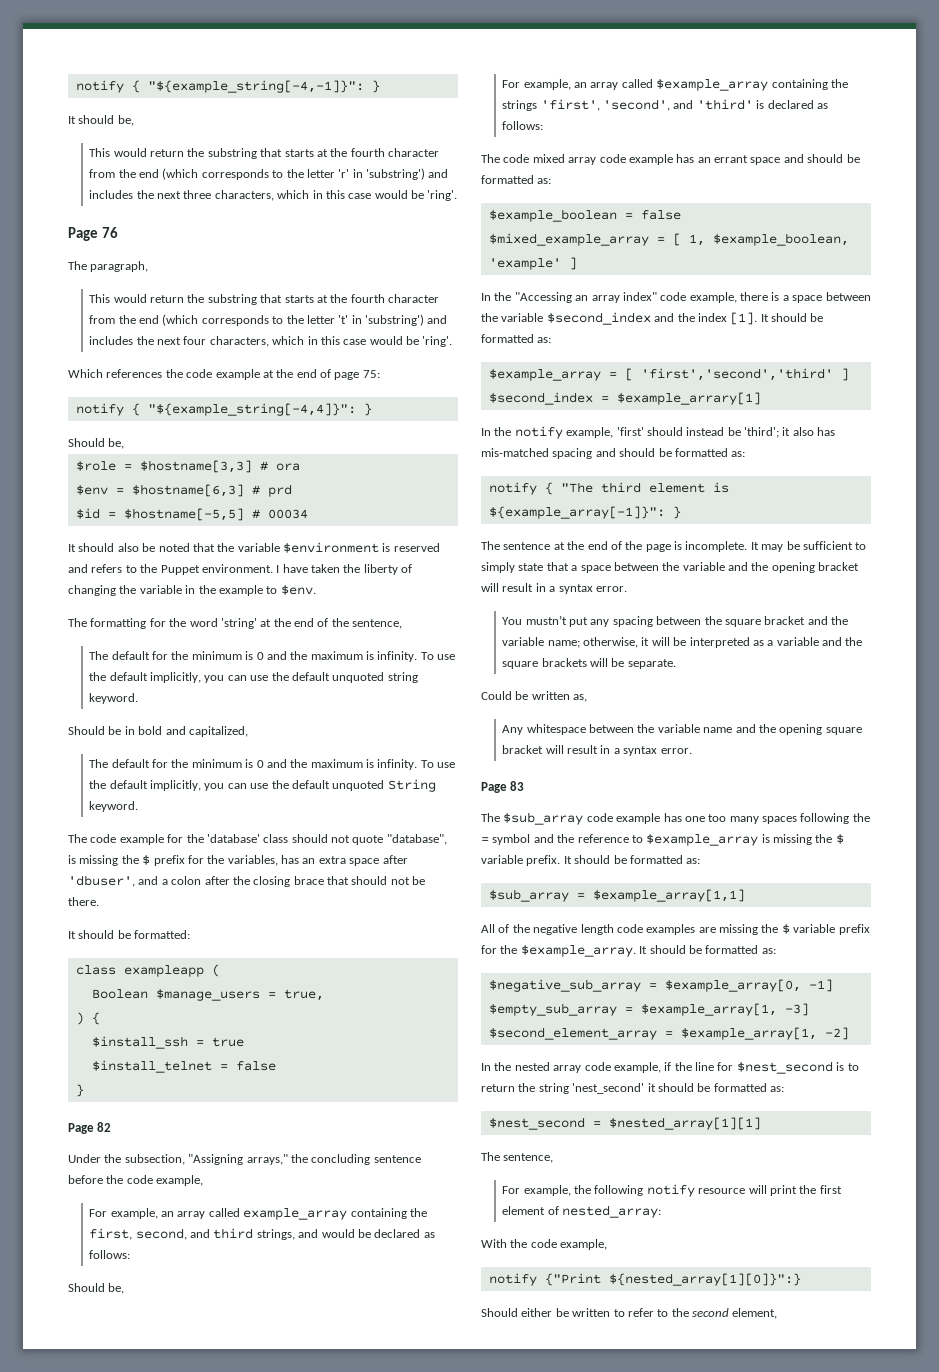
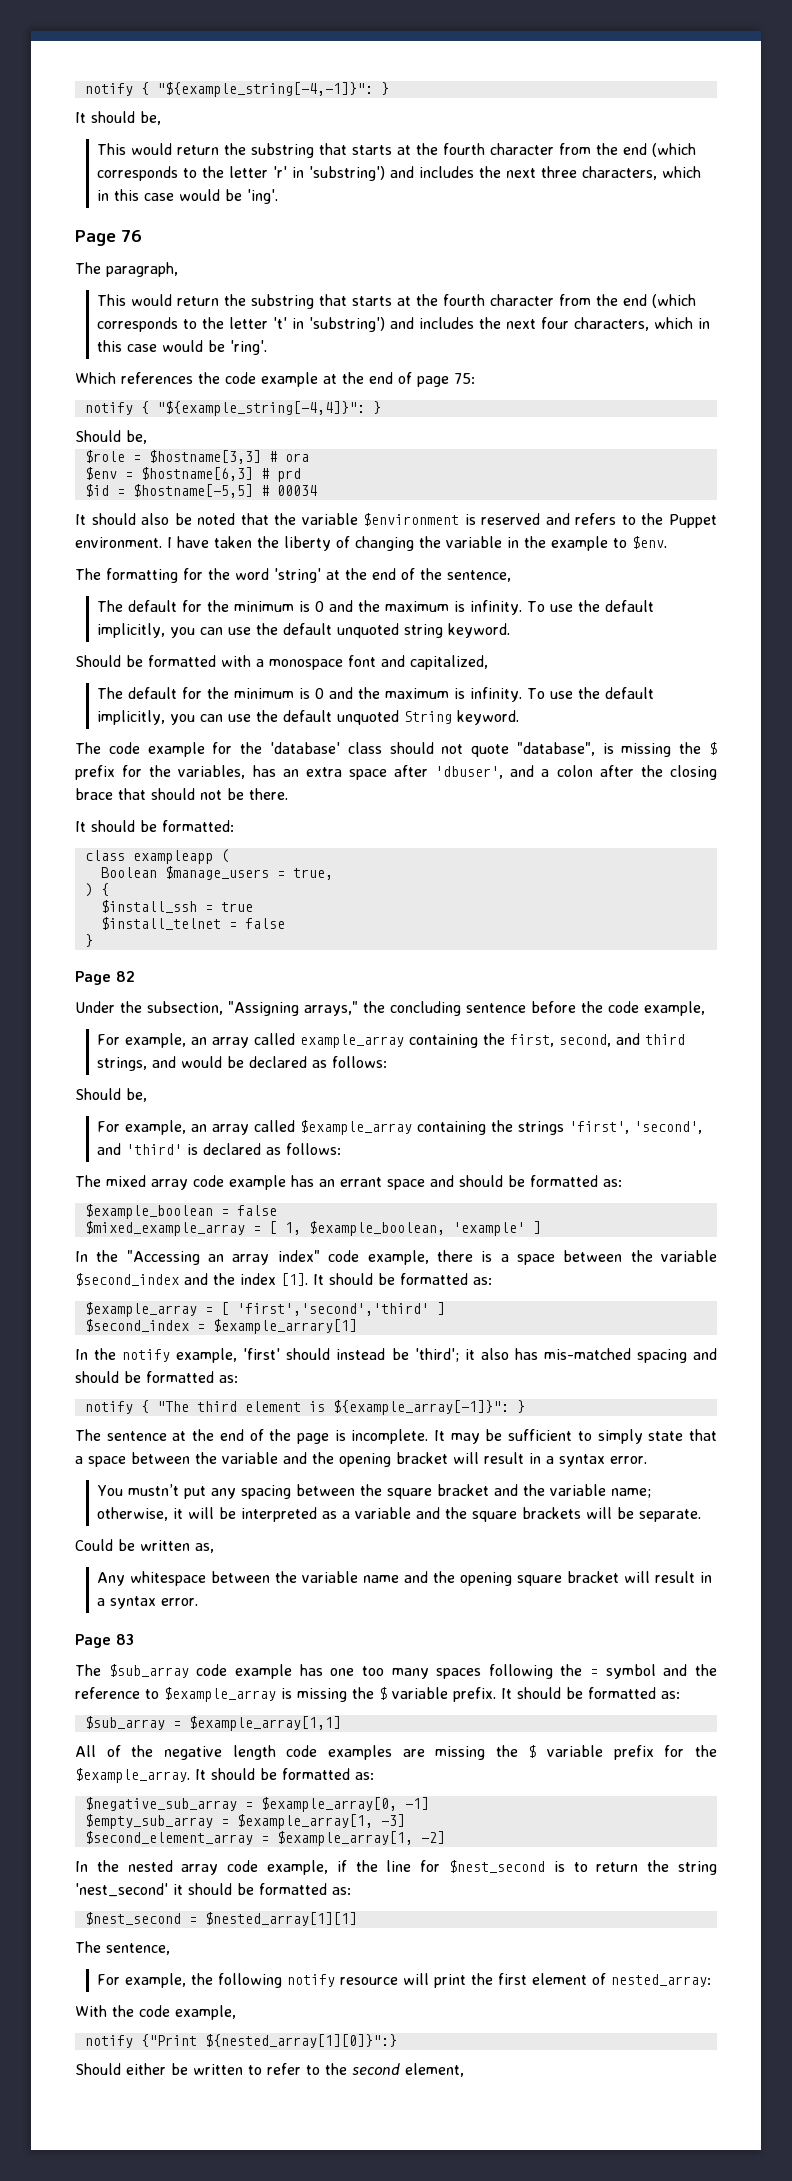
- This would return the substring that starts at the fourth character from the end (which corresponds to the letter 'r' in 'substring') and includes the next three characters, which in this case would be 'ring'.
+ This would return the substring that starts at the fourth character from the end (which corresponds to the letter 'r' in 'substring') and includes the next three characters, which in this case would be 'ing'.
- Should be in bold and capitalized,
+ Should be formatted with a monospace font and capitalized,
- The code mixed array code example has an errant space and should be formatted as:
+ The mixed array code example has an errant space and should be formatted as:

